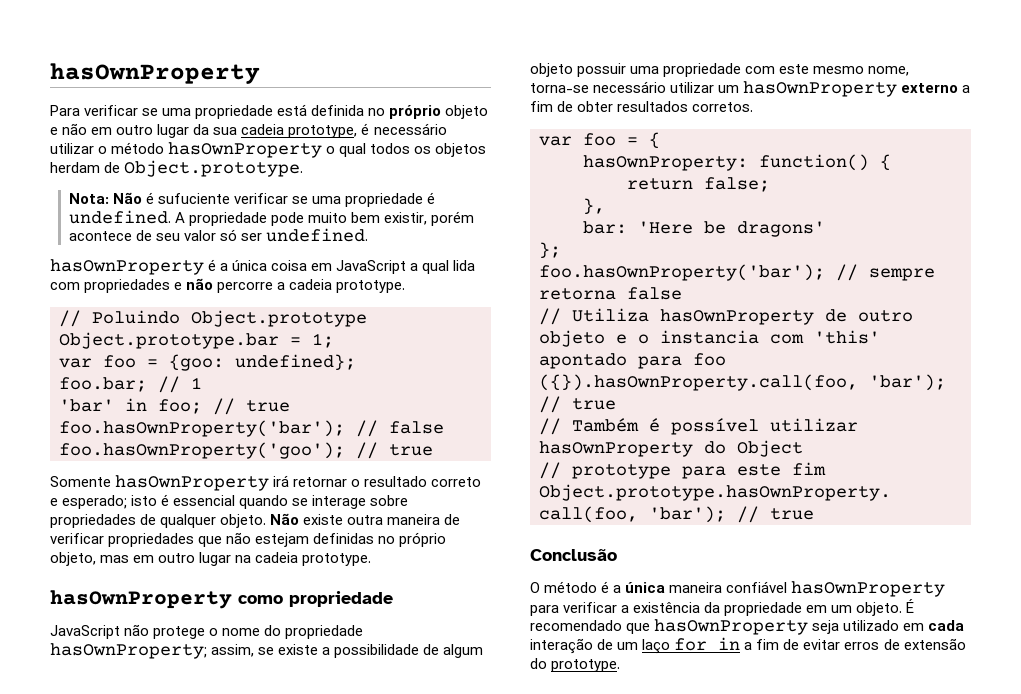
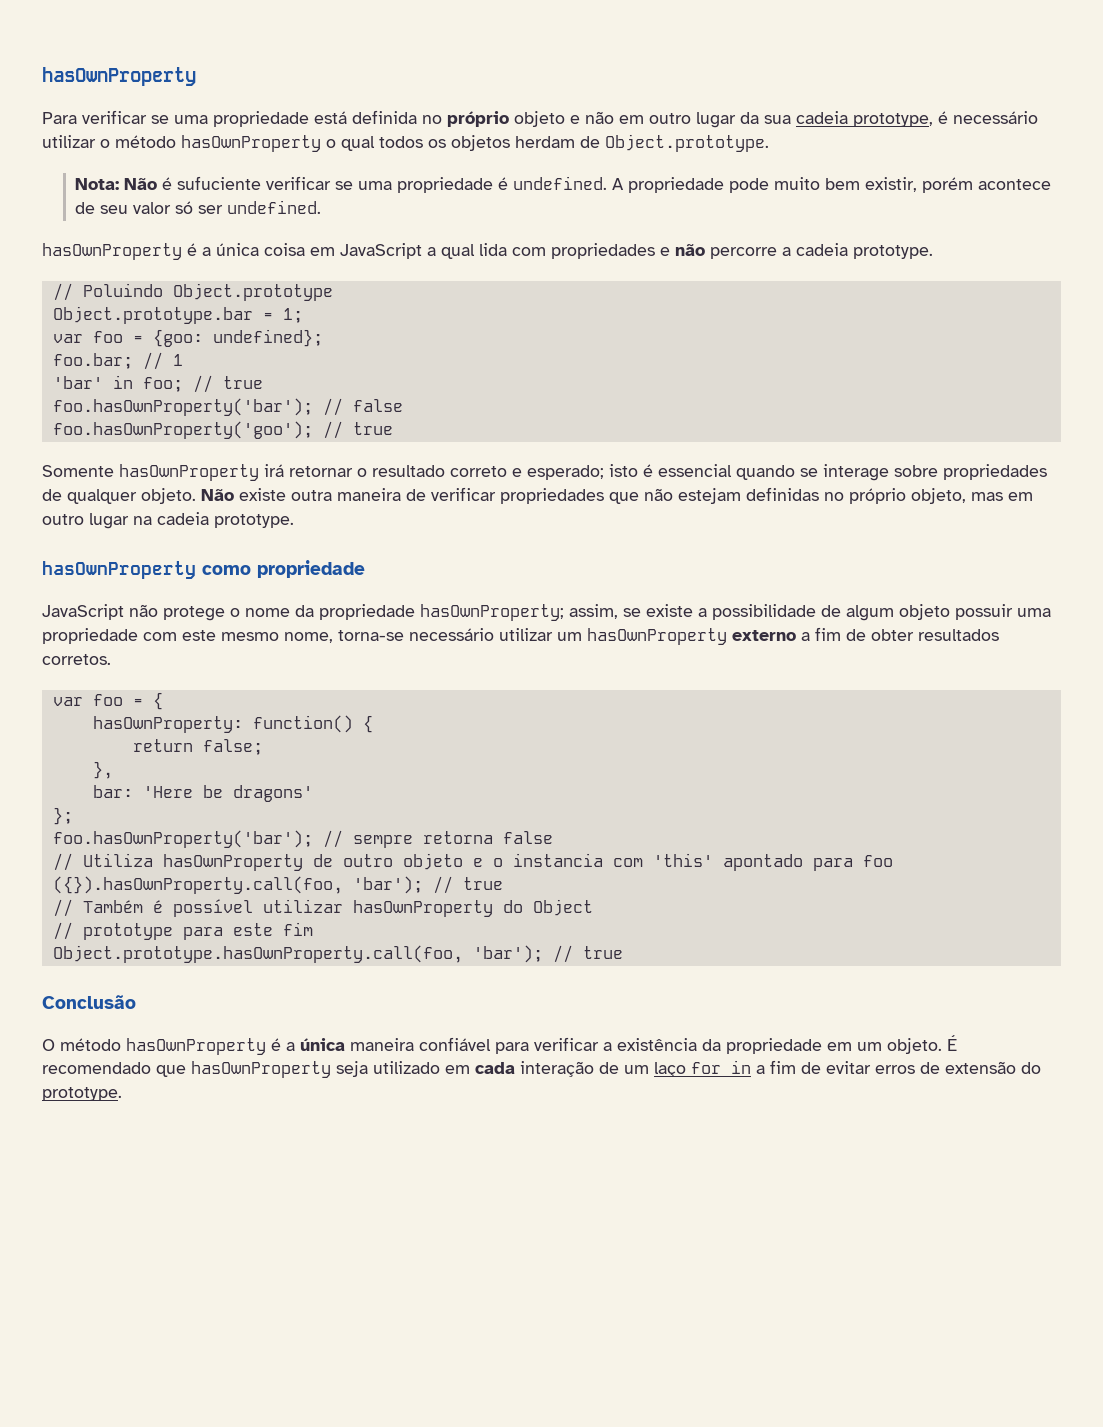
- JavaScript não protege o nome do propriedade hasOwnProperty; assim, se existe a possibilidade de algum objeto possuir uma propriedade com este mesmo nome, torna-se necessário utilizar um hasOwnProperty externo a fim de obter resultados corretos.
+ JavaScript não protege o nome da propriedade hasOwnProperty; assim, se existe a possibilidade de algum objeto possuir uma propriedade com este mesmo nome, torna-se necessário utilizar um hasOwnProperty externo a fim de obter resultados corretos.
- O método é a única maneira confiável hasOwnProperty para verificar a existência da propriedade em um objeto.
+ O método hasOwnProperty é a única maneira confiável para verificar a existência da propriedade em um objeto.

